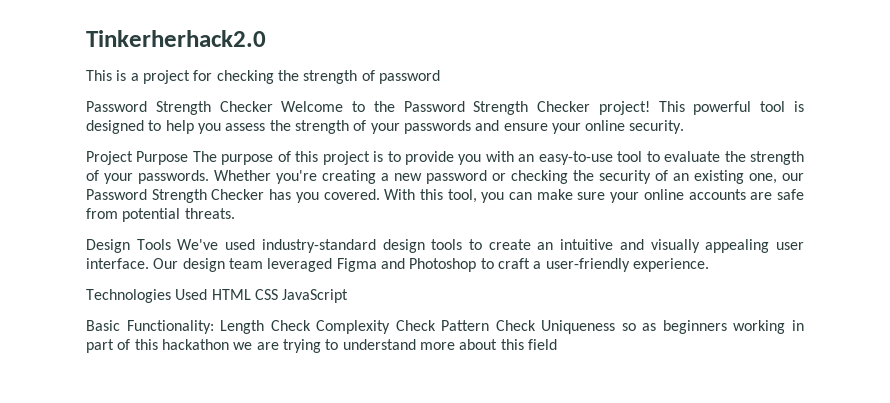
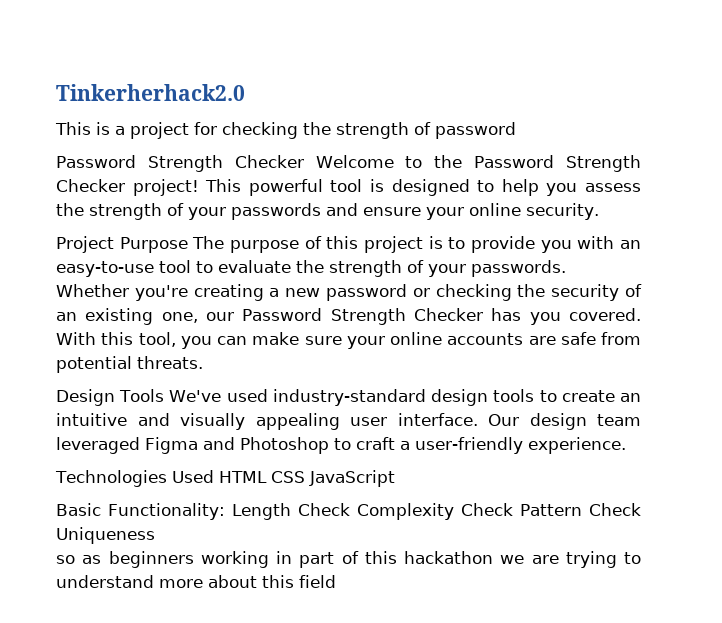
- Basic Functionality: Length Check Complexity Check Pattern Check Uniqueness so as beginners working in part of this hackathon we are trying to understand more about this field
+ Basic Functionality: Length Check Complexity Check Pattern Check Uniqueness
+ so as beginners working in part of this hackathon we are trying to understand more about this field

